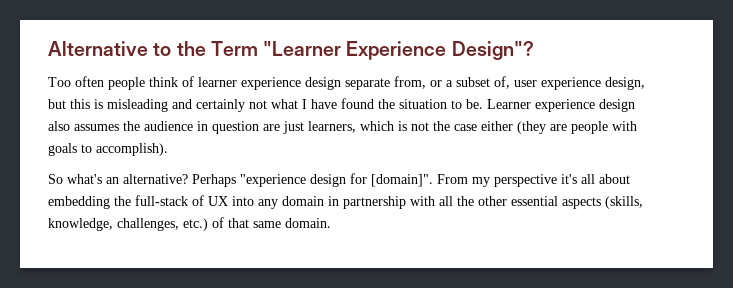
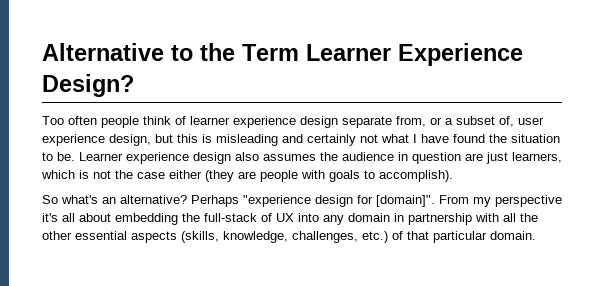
- Alternative to the Term "Learner Experience Design"?
+ Alternative to the Term Learner Experience Design?
- From my perspective it's all about embedding the full-stack of UX into any domain in partnership with all the other essential aspects (skills, knowledge, challenges, etc.) of that same domain.
+ From my perspective it's all about embedding the full-stack of UX into any domain in partnership with all the other essential aspects (skills, knowledge, challenges, etc.) of that particular domain.

